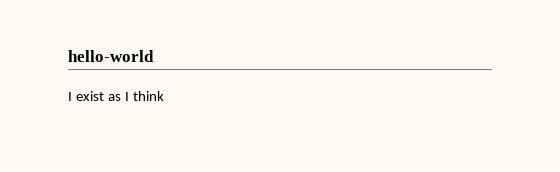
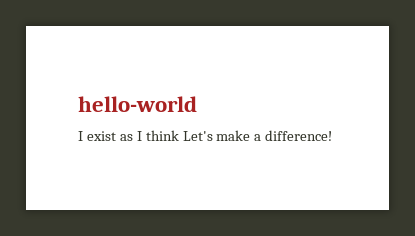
- I exist as I think
+ I exist as I think Let's make a difference!

